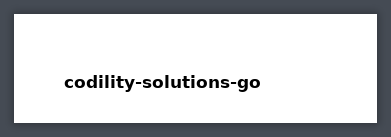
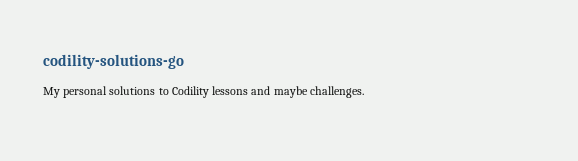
+ My personal solutions to Codility lessons and maybe challenges.

